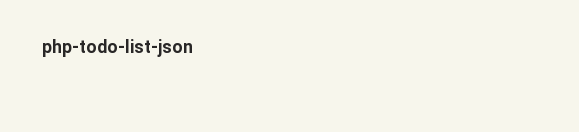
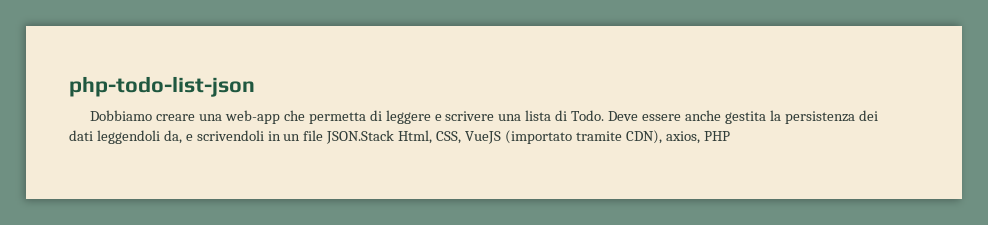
+ Dobbiamo creare una web-app che permetta di leggere e scrivere una lista di Todo. Deve essere anche gestita la persistenza dei dati leggendoli da, e scrivendoli in un file JSON.Stack Html, CSS, VueJS (importato tramite CDN), axios, PHP

